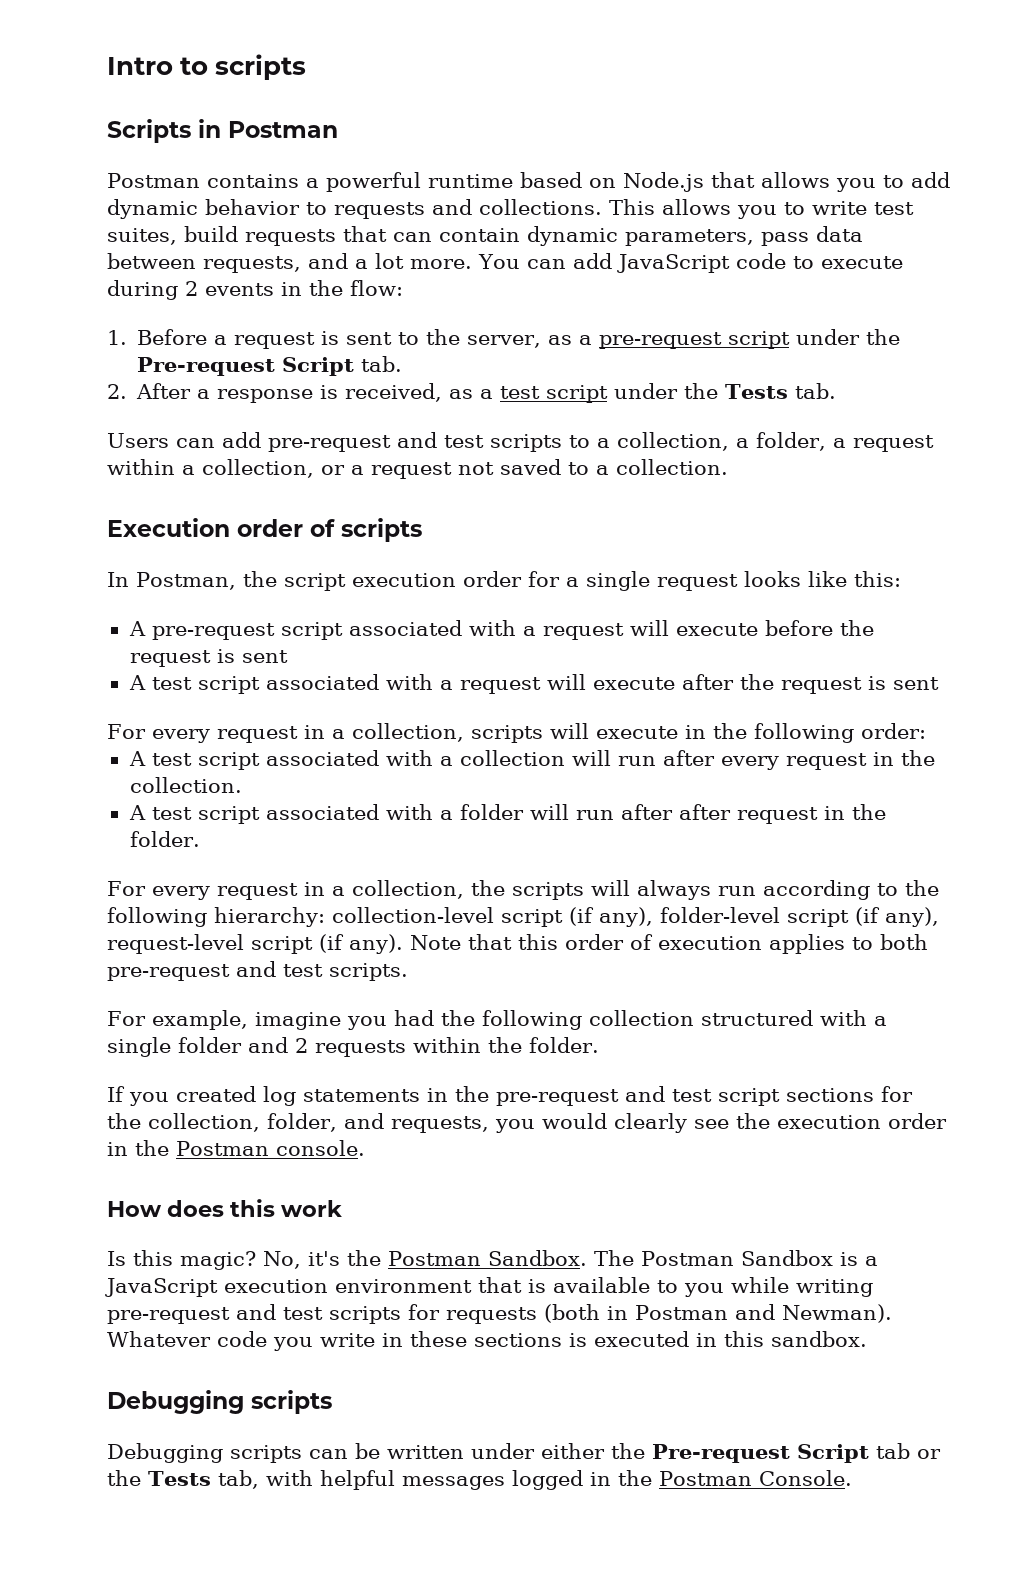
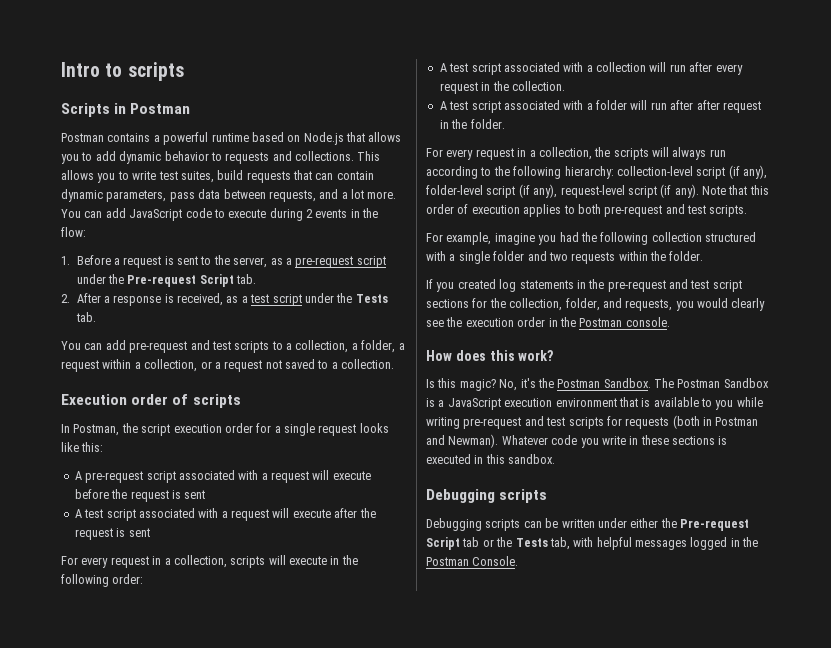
- Users can add pre-request and test scripts to a collection, a folder, a request within a collection, or a request not saved to a collection.
+ You can add pre-request and test scripts to a collection, a folder, a request within a collection, or a request not saved to a collection.
- For example, imagine you had the following collection structured with a single folder and 2 requests within the folder.
+ For example, imagine you had the following collection structured with a single folder and two requests within the folder.
- How does this work
+ How does this work?

